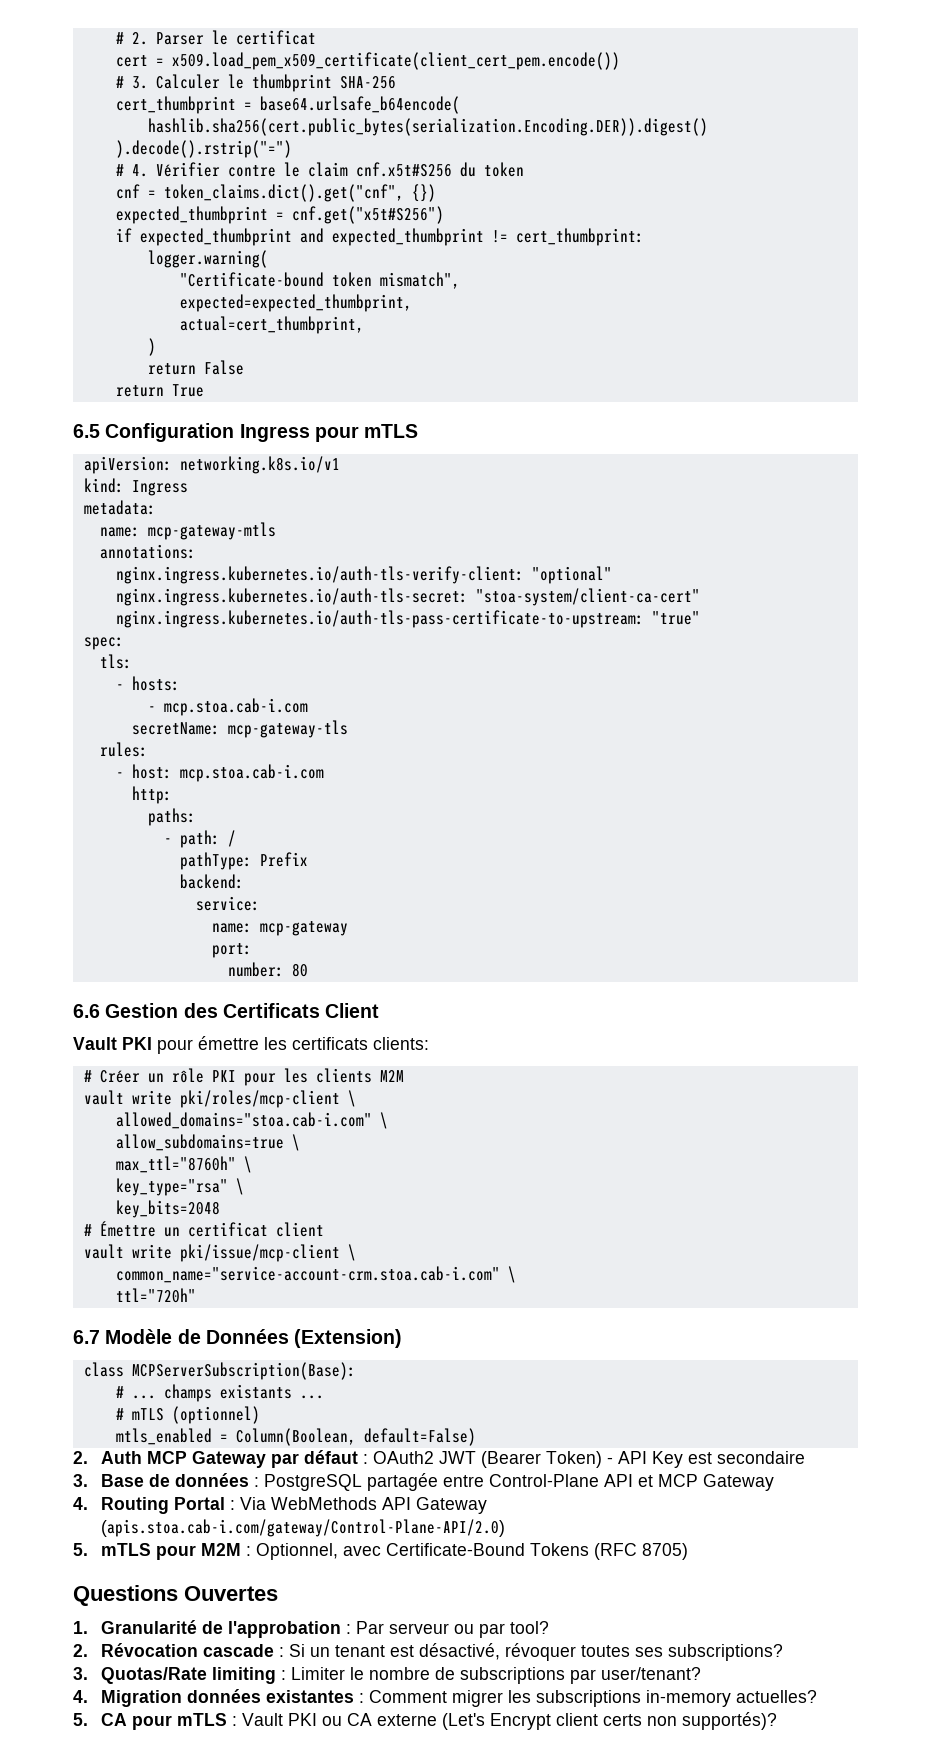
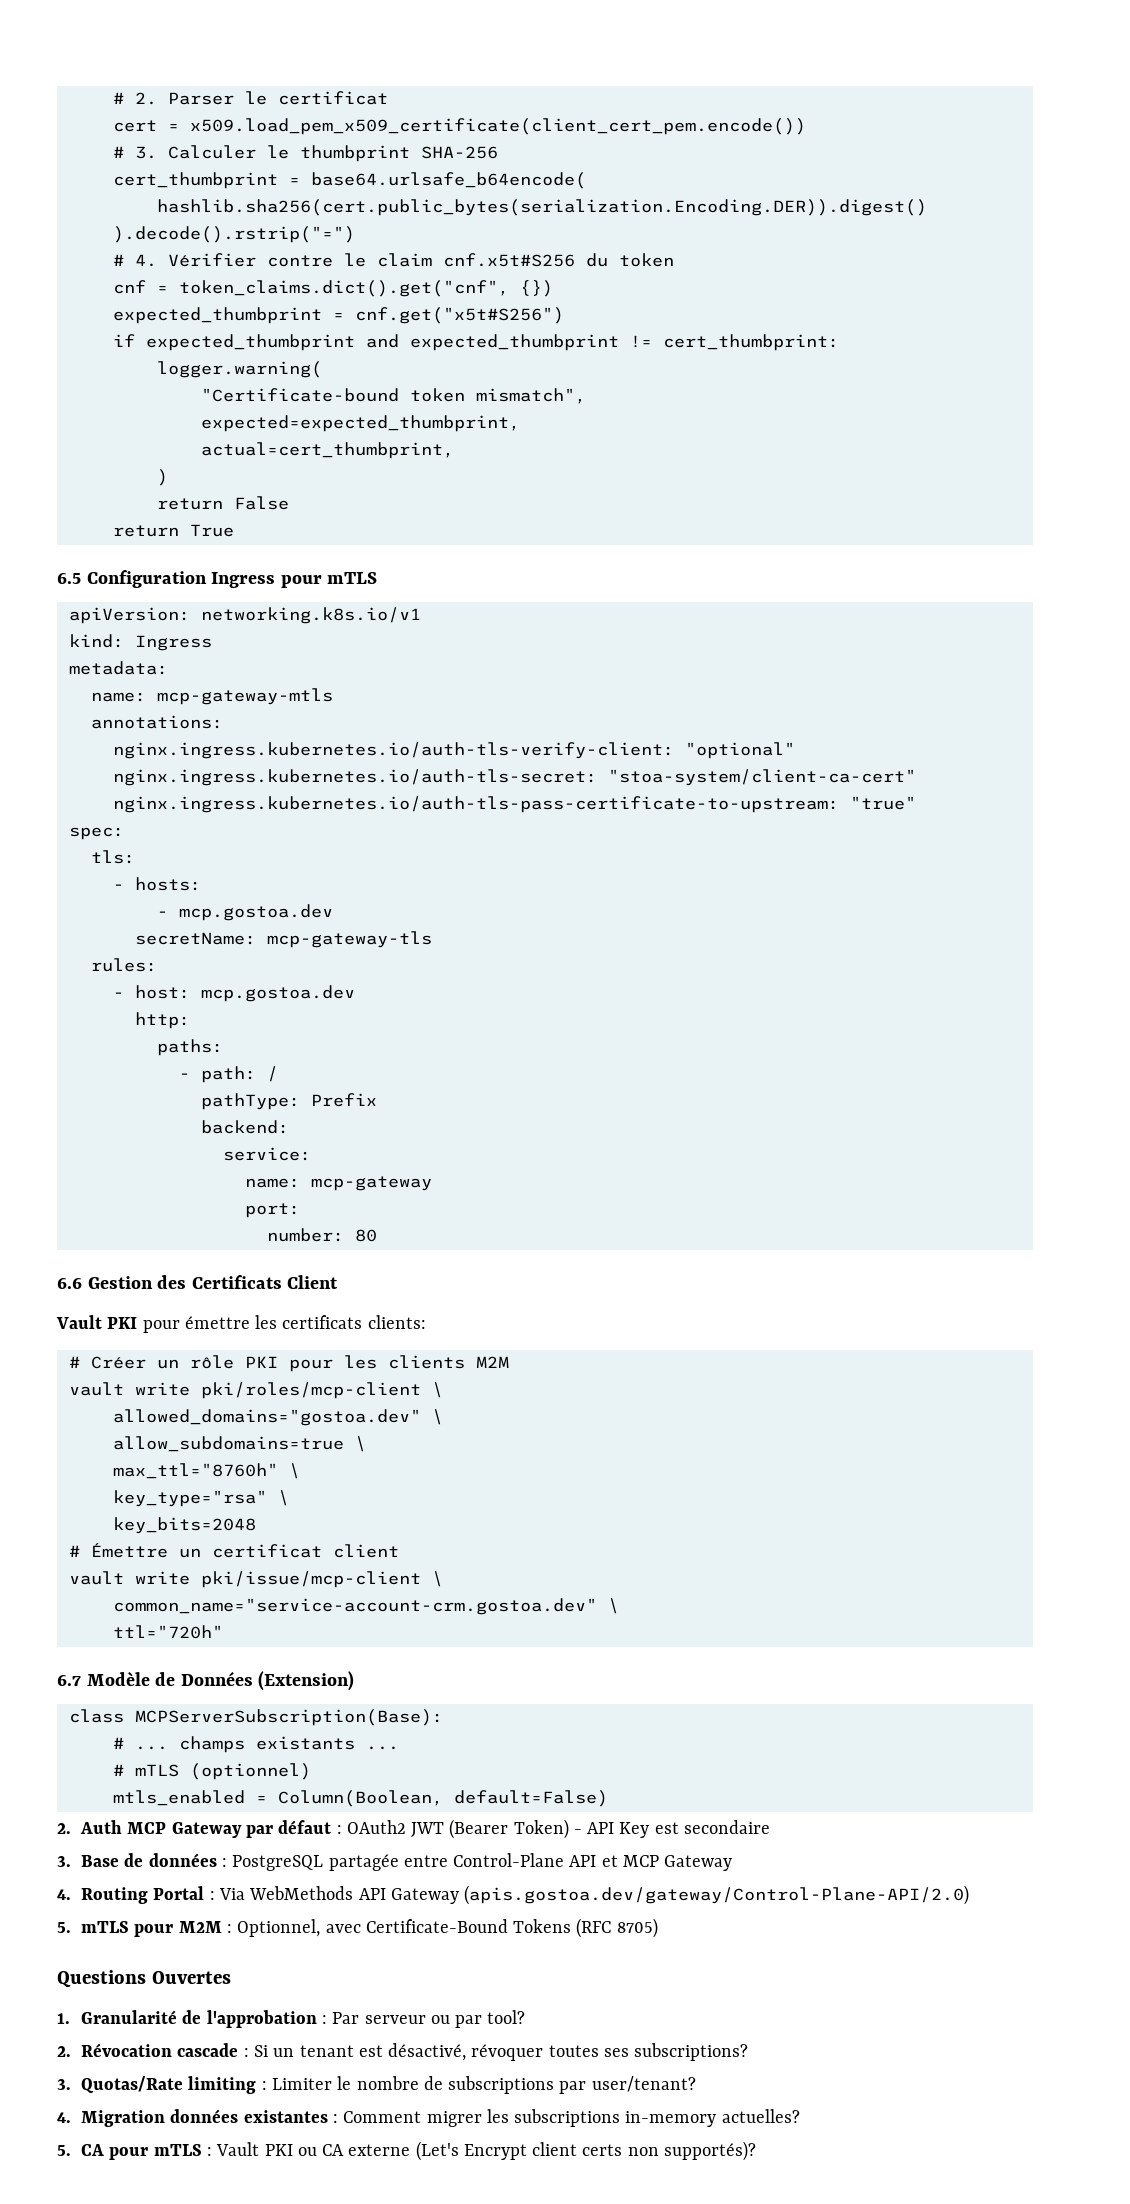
- - mcp.stoa.cab-i.com
+ - mcp.gostoa.dev
- - host: mcp.stoa.cab-i.com
+ - host: mcp.gostoa.dev
- allowed_domains="stoa.cab-i.com" \
+ allowed_domains="gostoa.dev" \
- common_name="service-account-crm.stoa.cab-i.com" \
+ common_name="service-account-crm.gostoa.dev" \
- 4. Routing Portal : Via WebMethods API Gateway (apis.stoa.cab-i.com/gateway/Control-Plane-API/2.0)
+ 4. Routing Portal : Via WebMethods API Gateway (apis.gostoa.dev/gateway/Control-Plane-API/2.0)

